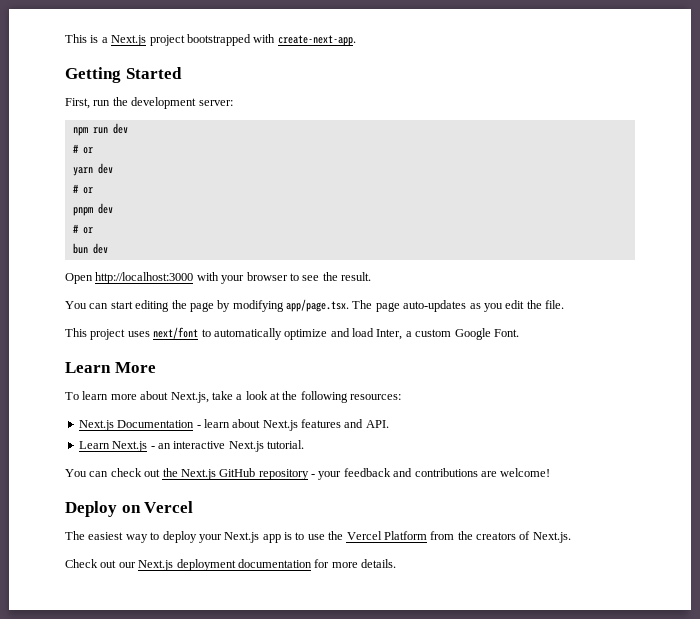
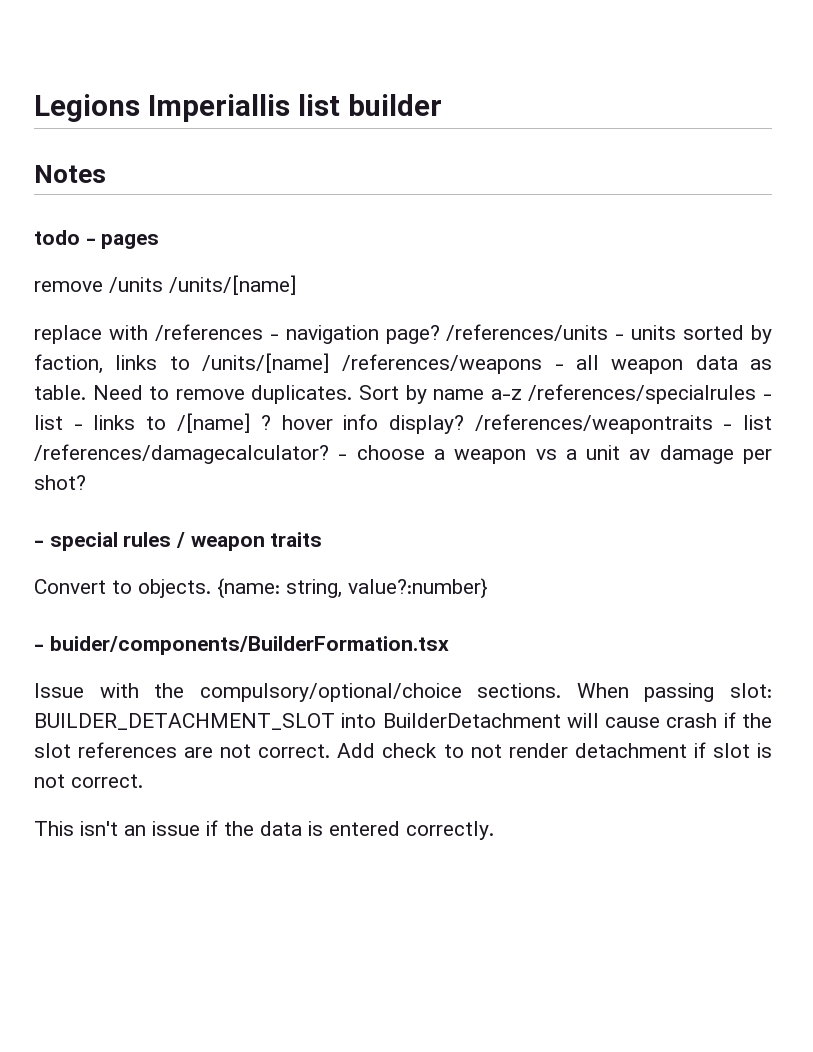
- This is a Next.js project bootstrapped with create-next-app.
- Getting Started
- First, run the development server:
- npm run dev
- # or
- yarn dev
- # or
- pnpm dev
- # or
- bun dev
- Open http://localhost:3000 with your browser to see the result.
- You can start editing the page by modifying app/page.tsx. The page auto-updates as you edit the file.
- This project uses next/font to automatically optimize and load Inter, a custom Google Font.
- Learn More
- To learn more about Next.js, take a look at the following resources:
- Next.js Documentation - learn about Next.js features and API.
- Learn Next.js - an interactive Next.js tutorial.
- You can check out the Next.js GitHub repository - your feedback and contributions are welcome!
- Deploy on Vercel
- The easiest way to deploy your Next.js app is to use the Vercel Platform from the creators of Next.js.
- Check out our Next.js deployment documentation for more details.
+ Legions Imperiallis list builder
+ Notes
+ todo - pages
+ remove /units /units/[name]
+ replace with /references - navigation page? /references/units - units sorted by faction, links to /units/[name] /references/weapons - all weapon data as table. Need to remove duplicates. Sort by name a-z /references/specialrules - list - links to /[name] ? hover info display? /references/weapontraits - list /references/damagecalculator? - choose a weapon vs a unit av damage per shot?
+ - special rules / weapon traits
+ Convert to objects. {name: string, value?:number}
+ - buider/components/BuilderFormation.tsx
+ Issue with the compulsory/optional/choice sections. When passing slot: BUILDER_DETACHMENT_SLOT into BuilderDetachment will cause crash if the slot references are not correct. Add check to not render detachment if slot is not correct.
+ This isn't an issue if the data is entered correctly.

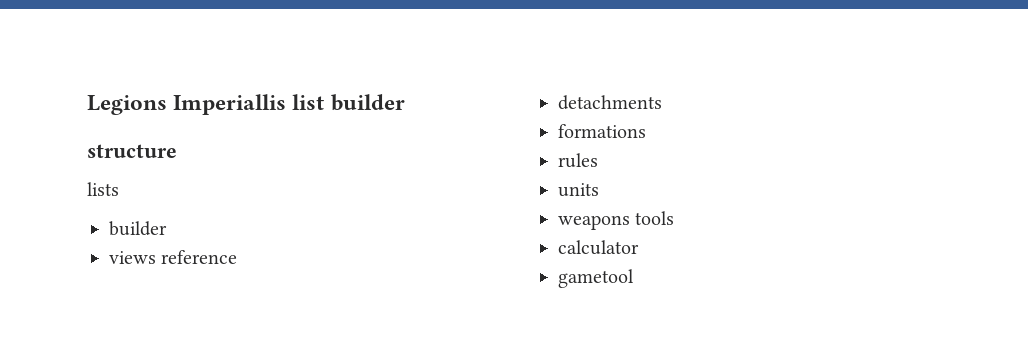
- Notes
- todo - pages
- remove /units /units/[name]
- replace with /references - navigation page? /references/units - units sorted by faction, links to /units/[name] /references/weapons - all weapon data as table. Need to remove duplicates. Sort by name a-z /references/specialrules - list - links to /[name] ? hover info display? /references/weapontraits - list /references/damagecalculator? - choose a weapon vs a unit av damage per shot?
- - special rules / weapon traits
- Convert to objects. {name: string, value?:number}
- - buider/components/BuilderFormation.tsx
- Issue with the compulsory/optional/choice sections. When passing slot: BUILDER_DETACHMENT_SLOT into BuilderDetachment will cause crash if the slot references are not correct. Add check to not render detachment if slot is not correct.
- This isn't an issue if the data is entered correctly.
+ structure
+ lists
+ builder
+ views reference
+ detachments
+ formations
+ rules
+ units
+ weapons tools
+ calculator
+ gametool

